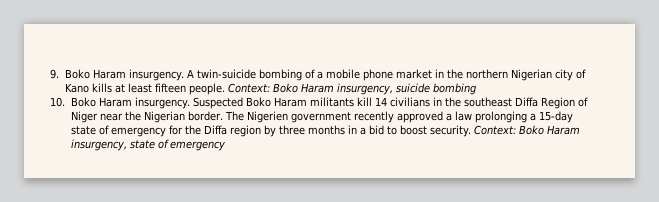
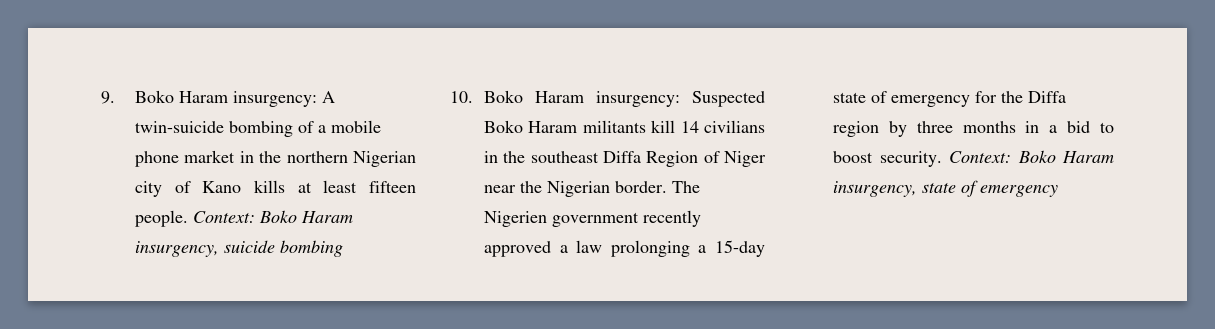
- 9. Boko Haram insurgency. A twin-suicide bombing of a mobile phone market in the northern Nigerian city of Kano kills at least fifteen people.
+ 9. Boko Haram insurgency: A twin-suicide bombing of a mobile phone market in the northern Nigerian city of Kano kills at least fifteen people.
- 10. Boko Haram insurgency. Suspected Boko Haram militants kill 14 civilians in the southeast Diffa Region of Niger near the Nigerian border.
+ 10. Boko Haram insurgency: Suspected Boko Haram militants kill 14 civilians in the southeast Diffa Region of Niger near the Nigerian border.

